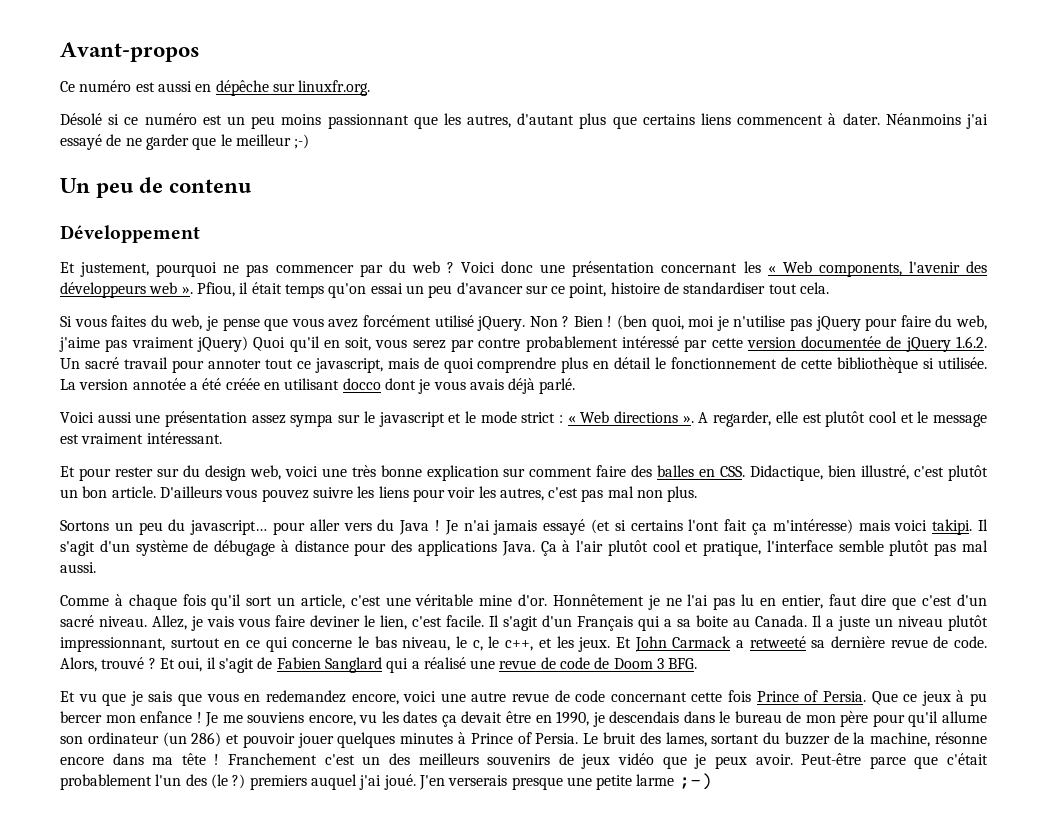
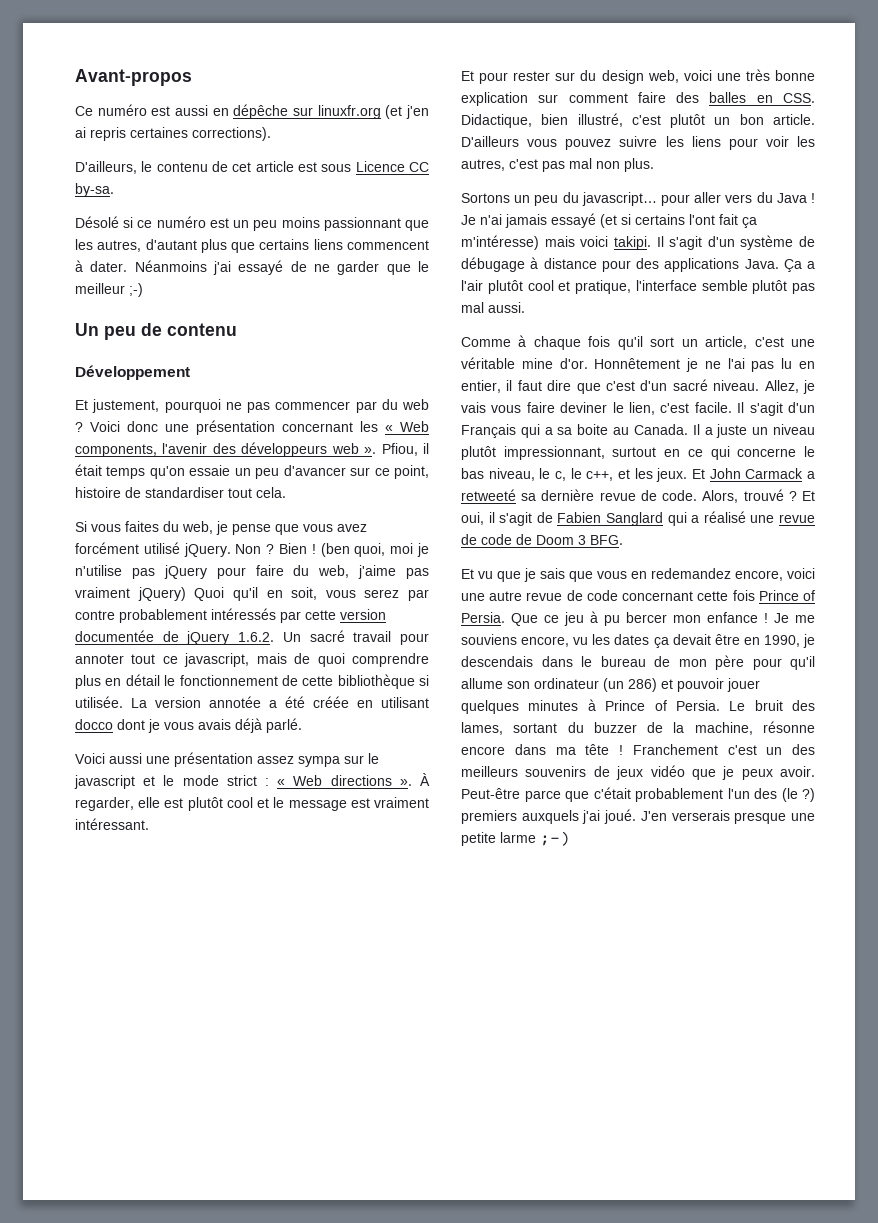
- Ce numéro est aussi en dépêche sur linuxfr.org.
+ Ce numéro est aussi en dépêche sur linuxfr.org (et j'en ai repris certaines corrections).
+ D'ailleurs, le contenu de cet article est sous Licence CC by-sa.
- Pfiou, il était temps qu'on essai un peu d'avancer sur ce point, histoire de standardiser tout cela.
+ Pfiou, il était temps qu'on essaie un peu d'avancer sur ce point, histoire de standardiser tout cela.
- (ben quoi, moi je n'utilise pas jQuery pour faire du web, j'aime pas vraiment jQuery) Quoi qu'il en soit, vous serez par contre probablement intéressé par cette version documentée de jQuery 1.6.2. Un sacré travail pour annoter tout ce javascript, mais de quoi comprendre plus en détail le fonctionnement de cette bibliothèque si utilisée.
+ (ben quoi, moi je n'utilise pas jQuery pour faire du web, j'aime pas vraiment jQuery) Quoi qu'il en soit, vous serez par contre probablement intéressés par cette version documentée de jQuery 1.6.2. Un sacré travail pour annoter tout ce javascript, mais de quoi comprendre plus en détail le fonctionnement de cette bibliothèque si utilisée.
- A regarder, elle est plutôt cool et le message est vraiment intéressant.
+ À regarder, elle est plutôt cool et le message est vraiment intéressant.
- Ça à l'air plutôt cool et pratique, l'interface semble plutôt pas mal aussi.
+ Ça a l'air plutôt cool et pratique, l'interface semble plutôt pas mal aussi.
- Honnêtement je ne l'ai pas lu en entier, faut dire que c'est d'un sacré niveau.
+ Honnêtement je ne l'ai pas lu en entier, il faut dire que c'est d'un sacré niveau.
- Que ce jeux à pu bercer mon enfance !
+ Que ce jeu à pu bercer mon enfance !
- Peut-être parce que c'était probablement l'un des (le ?) premiers auquel j'ai joué.
+ Peut-être parce que c'était probablement l'un des (le ?) premiers auxquels j'ai joué.

